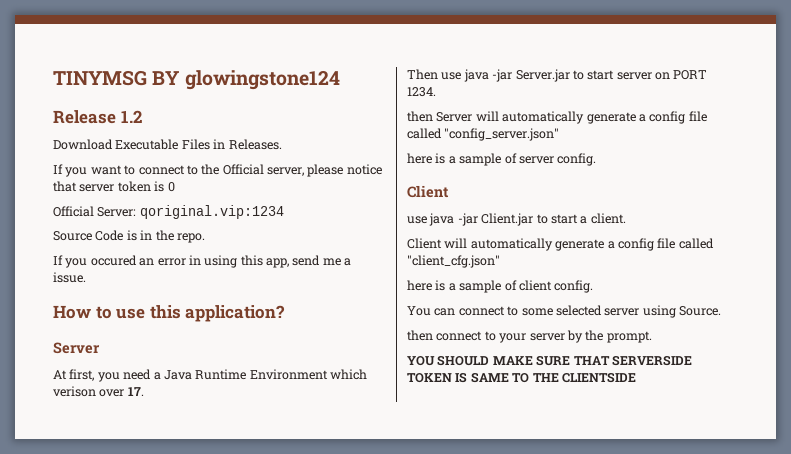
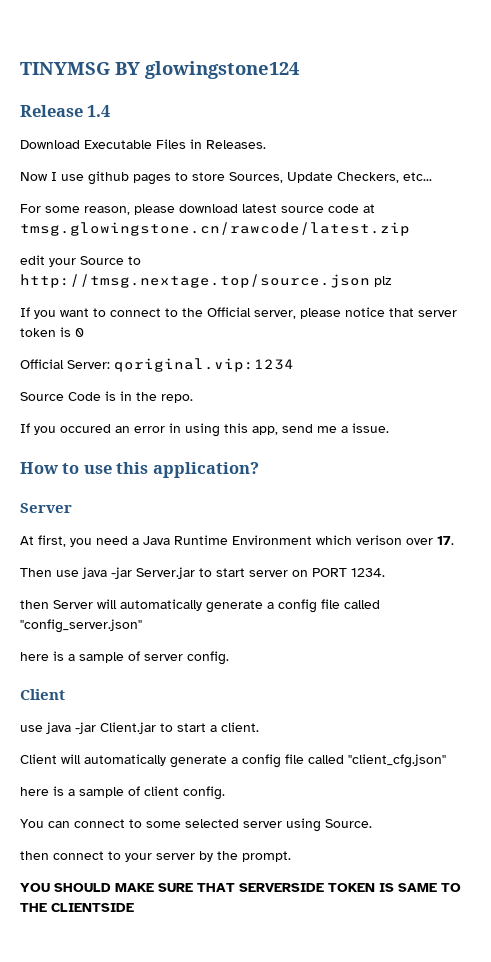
- Release 1.2
+ Release 1.4
+ Now I use github pages to store Sources, Update Checkers, etc...
+ For some reason, please download latest source code at tmsg.glowingstone.cn/rawcode/latest.zip
+ edit your Source to http://tmsg.nextage.top/source.json plz

